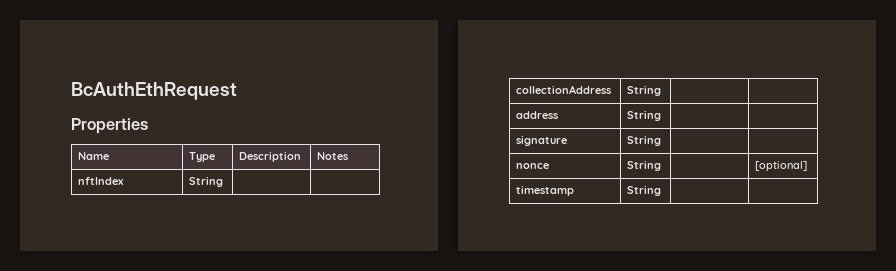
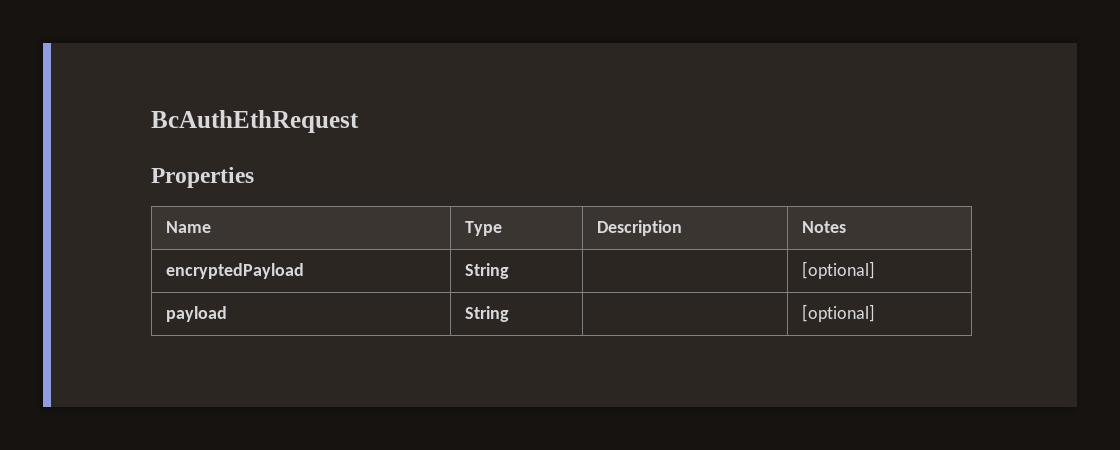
- nftIndex | String | |
- collectionAddress | String | |
- address | String | |
- signature | String | |
- nonce | String | | [optional]
+ encryptedPayload | String | | [optional]
- timestamp | String | |
+ payload | String | | [optional]

